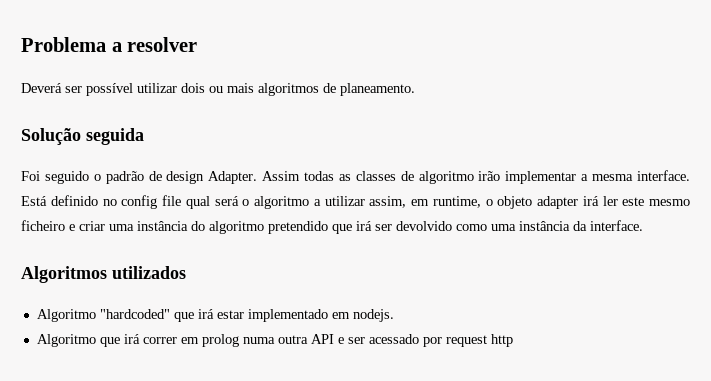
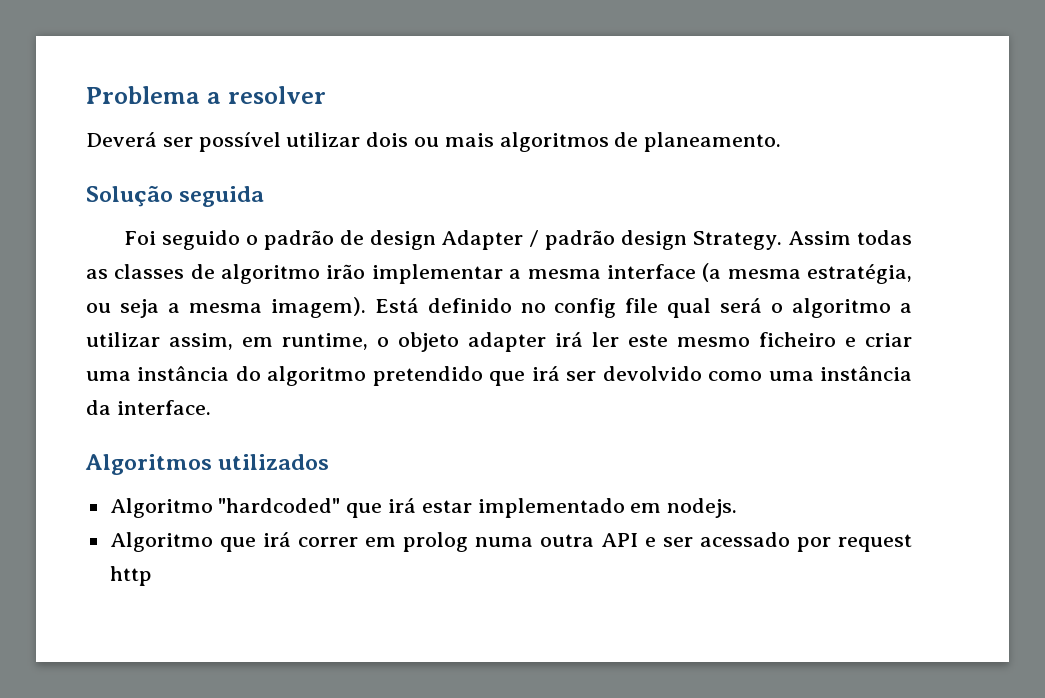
- Foi seguido o padrão de design Adapter.
+ Foi seguido o padrão de design Adapter / padrão design Strategy.
- Assim todas as classes de algoritmo irão implementar a mesma interface.
+ Assim todas as classes de algoritmo irão implementar a mesma interface (a mesma estratégia, ou seja a mesma imagem).

